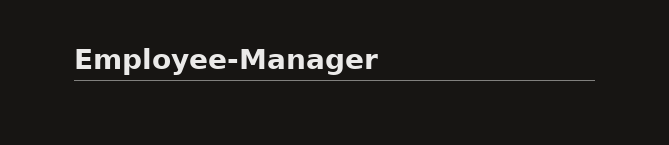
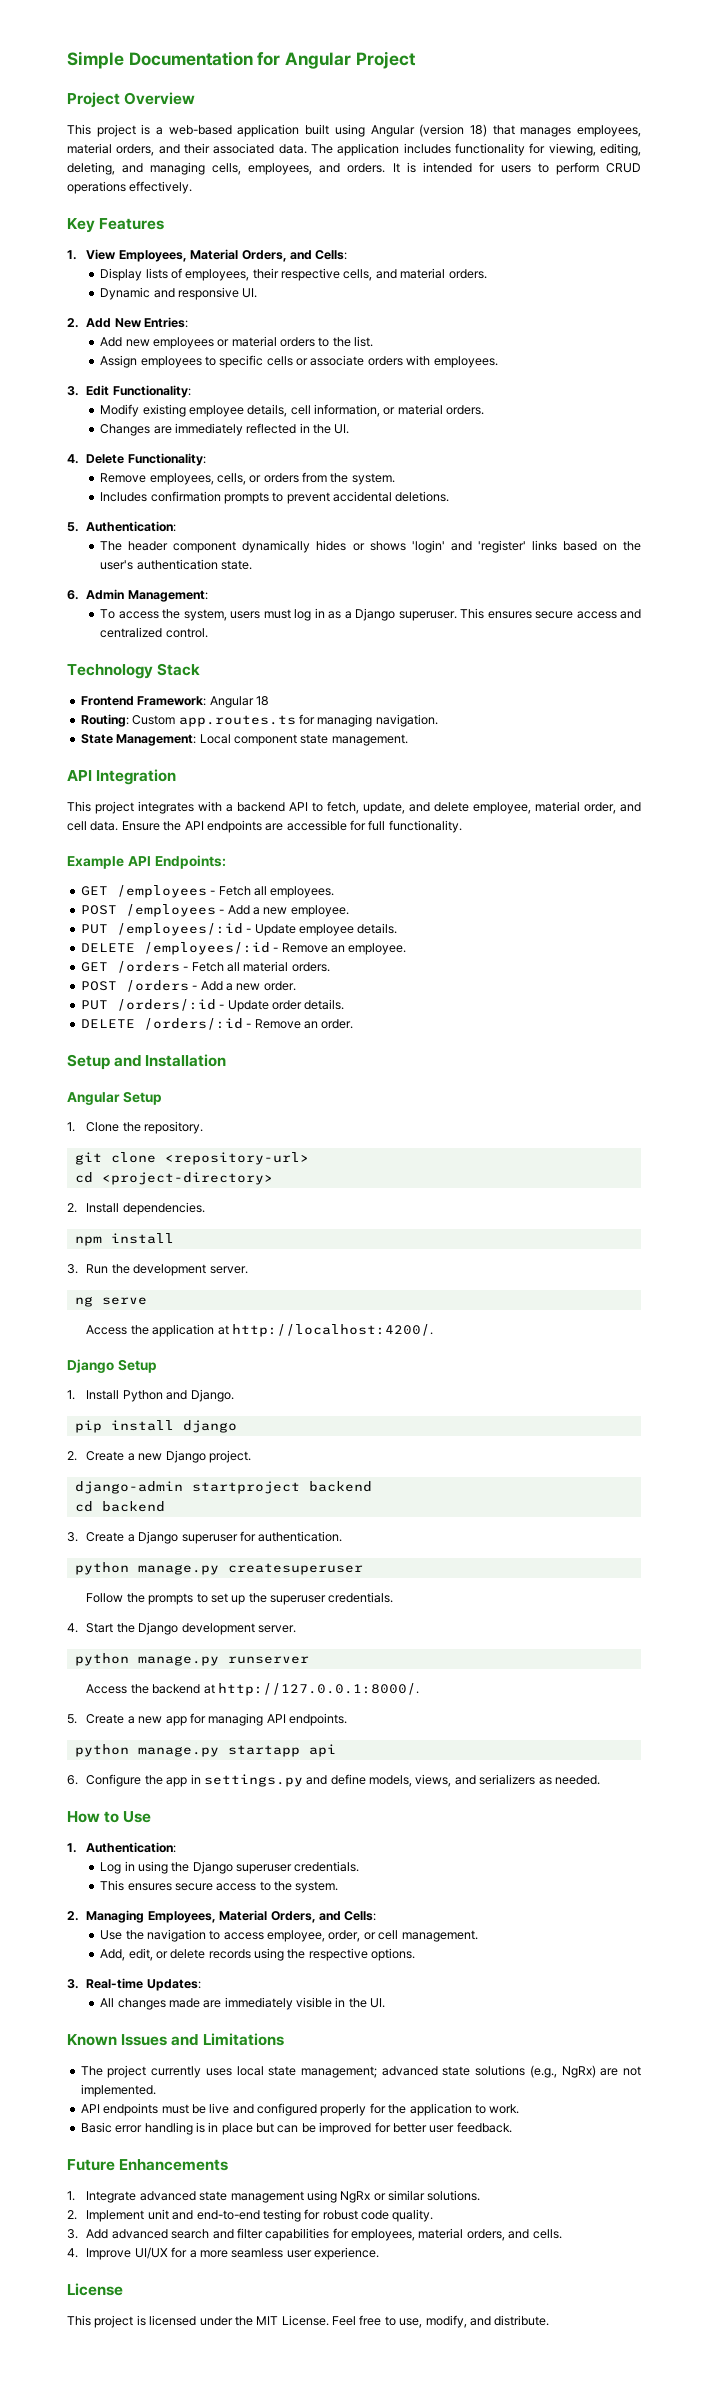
- Employee-Manager
+ Simple Documentation for Angular Project
+ Project Overview
+ This project is a web-based application built using Angular (version 18) that manages employees, material orders, and their associated data. The application includes functionality for viewing, editing, deleting, and managing cells, employees, and orders. It is intended for users to perform CRUD operations effectively.
+ Key Features
+ 1. View Employees, Material Orders, and Cells:
+ Display lists of employees, their respective cells, and material orders.
+ Dynamic and responsive UI.
+ 2. Add New Entries:
+ Add new employees or material orders to the list.
+ Assign employees to specific cells or associate orders with employees.
+ 3. Edit Functionality:
+ Modify existing employee details, cell information, or material orders.
+ Changes are immediately reflected in the UI.
+ 4. Delete Functionality:
+ Remove employees, cells, or orders from the system.
+ Includes confirmation prompts to prevent accidental deletions.
+ 5. Authentication:
+ The header component dynamically hides or shows 'login' and 'register' links based on the user's authentication state.
+ 6. Admin Management:
+ To access the system, users must log in as a Django superuser. This ensures secure access and centralized control.
+ Technology Stack
+ Frontend Framework: Angular 18
+ Routing: Custom app.routes.ts for managing navigation.
+ State Management: Local component state management.
+ API Integration
+ This project integrates with a backend API to fetch, update, and delete employee, material order, and cell data. Ensure the API endpoints are accessible for full functionality.
+ Example API Endpoints:
+ GET /employees - Fetch all employees.
+ POST /employees - Add a new employee.
+ PUT /employees/:id - Update employee details.
+ DELETE /employees/:id - Remove an employee.
+ GET /orders - Fetch all material orders.
+ POST /orders - Add a new order.
+ PUT /orders/:id - Update order details.
+ DELETE /orders/:id - Remove an order.
+ Setup and Installation
+ Angular Setup
+ 1. Clone the repository.
+ git clone <repository-url>
+ cd <project-directory>
+ 2. Install dependencies.
+ npm install
+ 3. Run the development server.
+ ng serve
+ Access the application at http://localhost:4200/.
+ Django Setup
+ 1. Install Python and Django.
+ pip install django
+ 2. Create a new Django project.
+ django-admin startproject backend
+ cd backend
+ 3. Create a Django superuser for authentication.
+ python manage.py createsuperuser
+ Follow the prompts to set up the superuser credentials.
+ 4. Start the Django development server.
+ python manage.py runserver
+ Access the backend at http://127.0.0.1:8000/.
+ 5. Create a new app for managing API endpoints.
+ python manage.py startapp api
+ 6. Configure the app in settings.py and define models, views, and serializers as needed.
+ How to Use
+ 1. Authentication:
+ Log in using the Django superuser credentials.
+ This ensures secure access to the system.
+ 2. Managing Employees, Material Orders, and Cells:
+ Use the navigation to access employee, order, or cell management.
+ Add, edit, or delete records using the respective options.
+ 3. Real-time Updates:
+ All changes made are immediately visible in the UI.
+ Known Issues and Limitations
+ The project currently uses local state management; advanced state solutions (e.g., NgRx) are not implemented.
+ API endpoints must be live and configured properly for the application to work.
+ Basic error handling is in place but can be improved for better user feedback.
+ Future Enhancements
+ 1. Integrate advanced state management using NgRx or similar solutions.
+ 2. Implement unit and end-to-end testing for robust code quality.
+ 3. Add advanced search and filter capabilities for employees, material orders, and cells.
+ 4. Improve UI/UX for a more seamless user experience.
+ License
+ This project is licensed under the MIT License. Feel free to use, modify, and distribute.

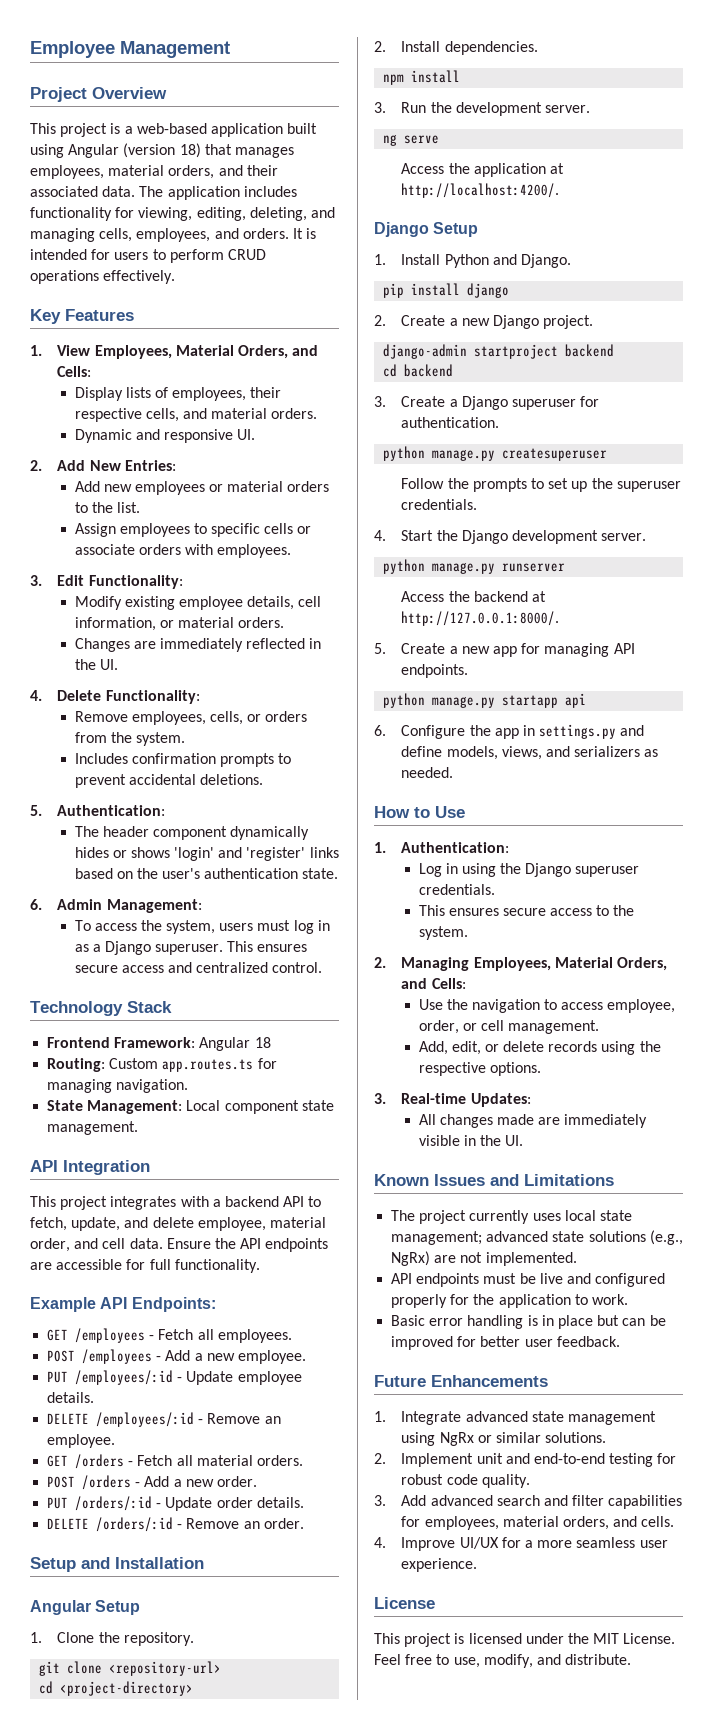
- Simple Documentation for Angular Project
+ Employee Management

